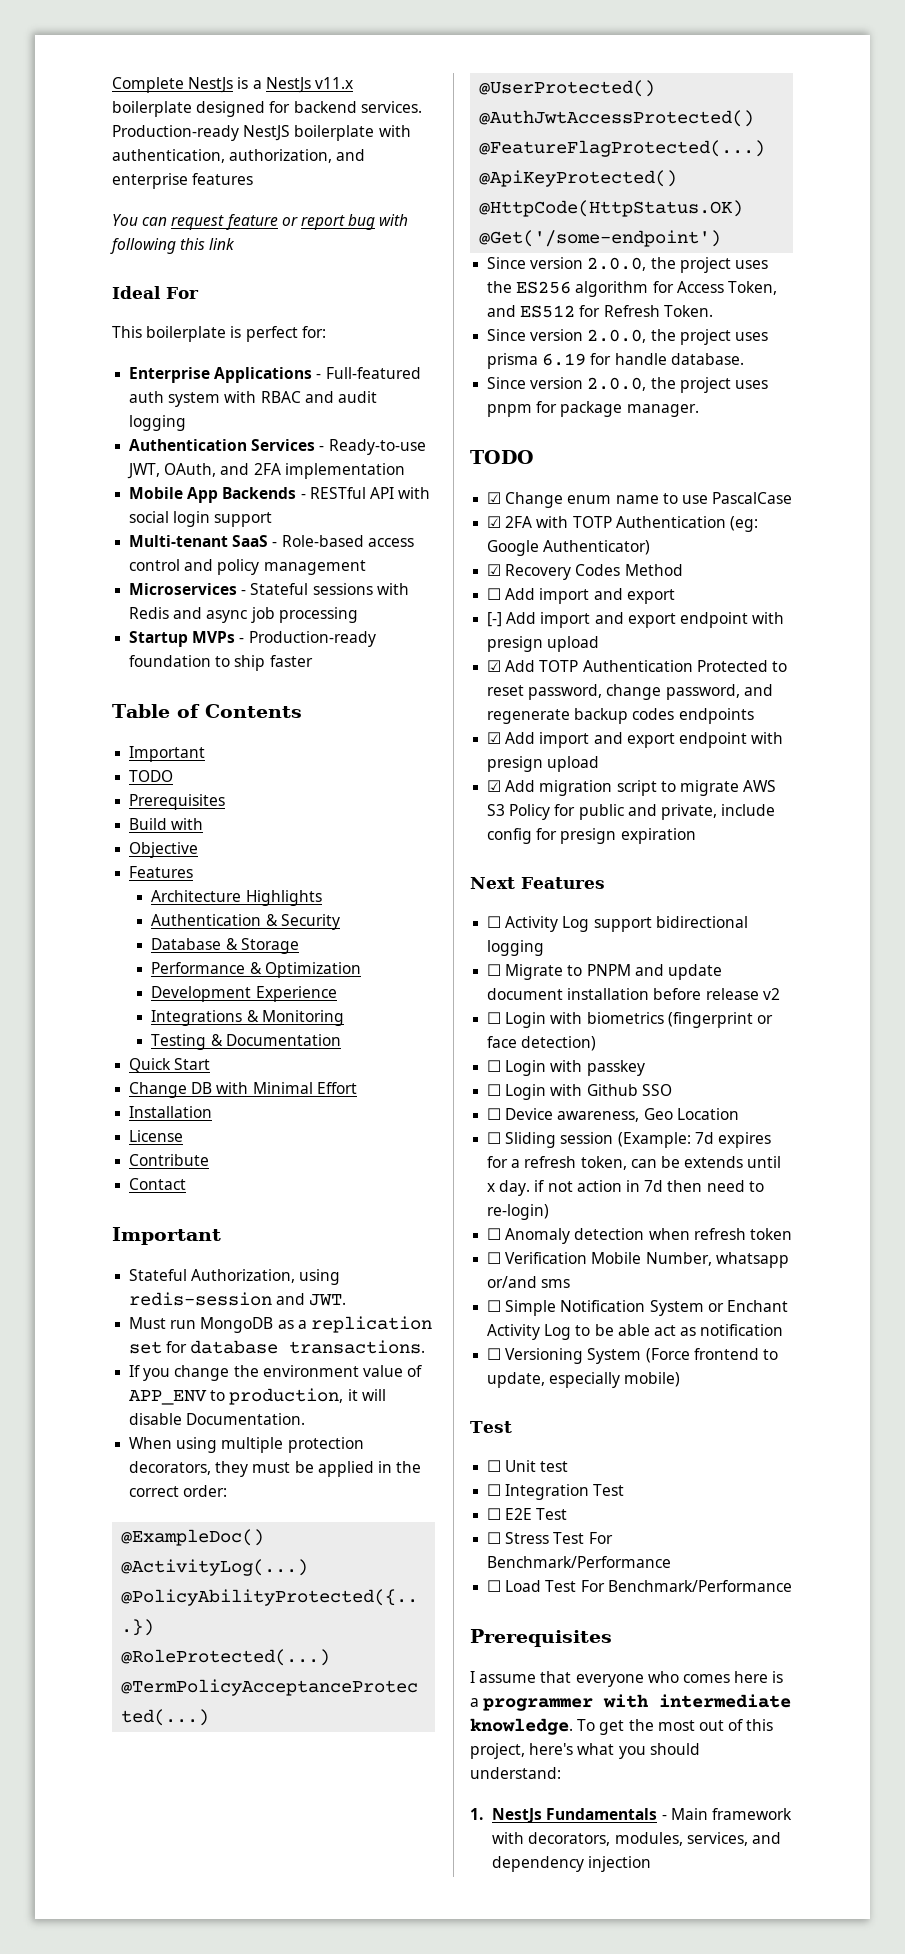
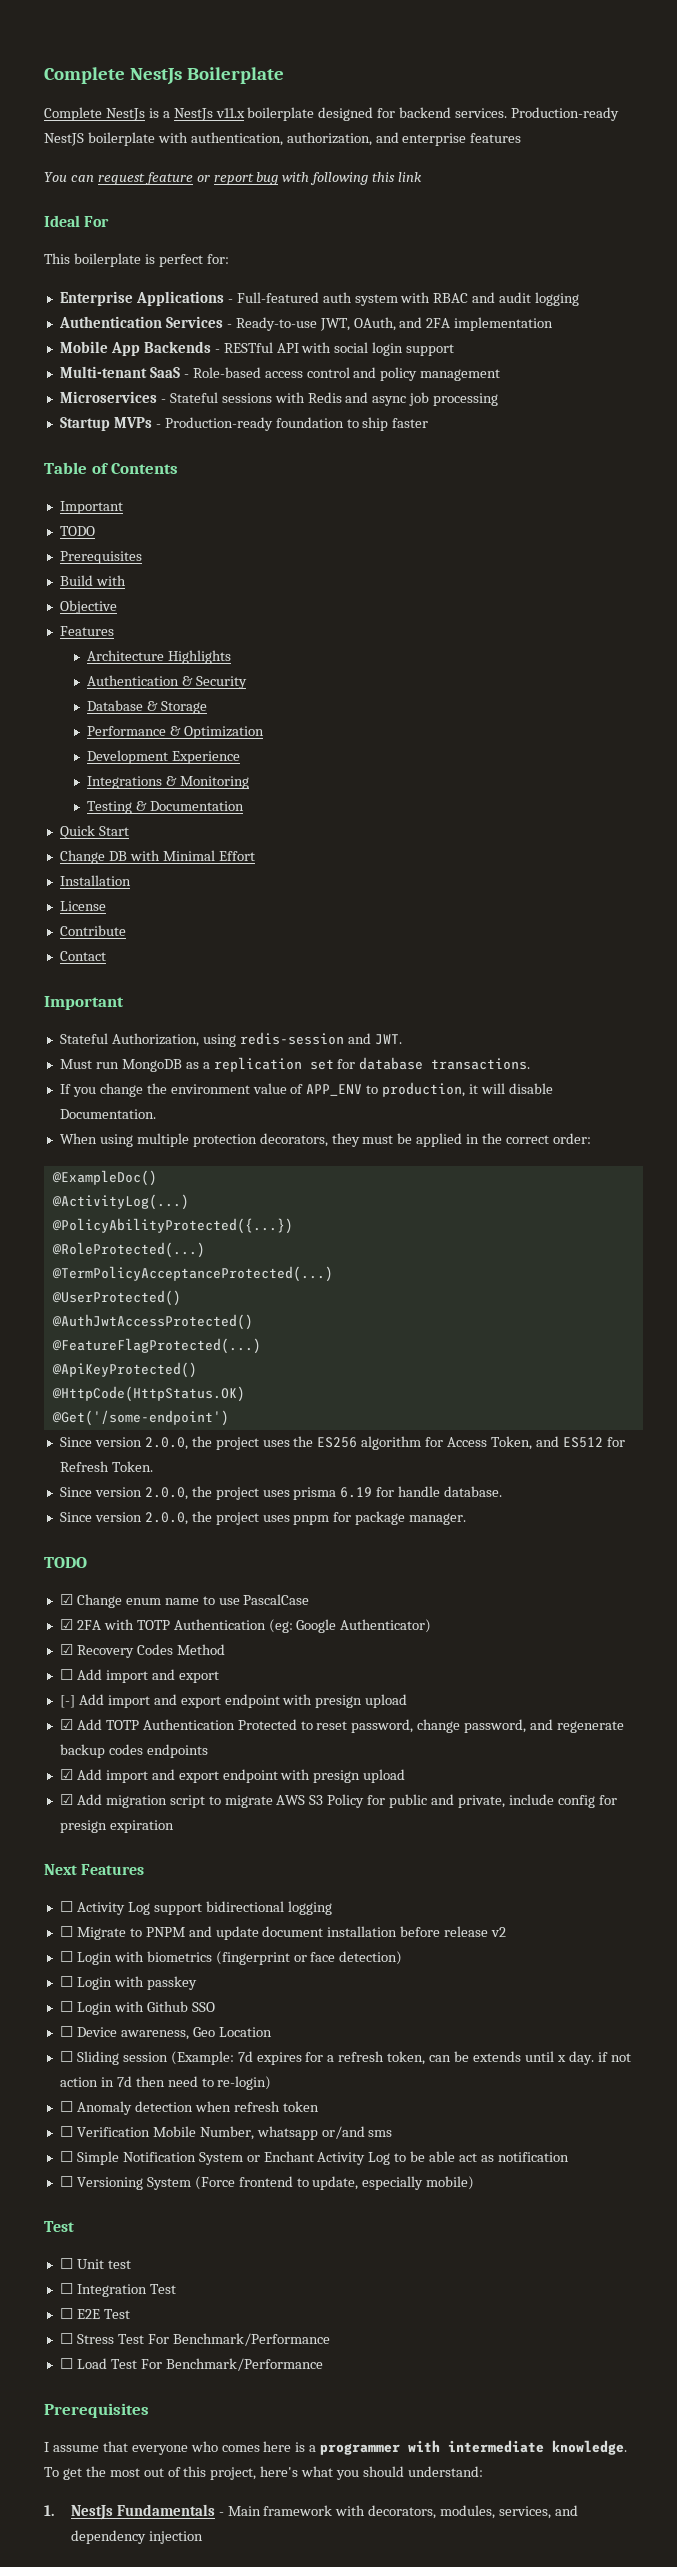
+ Complete NestJs Boilerplate

